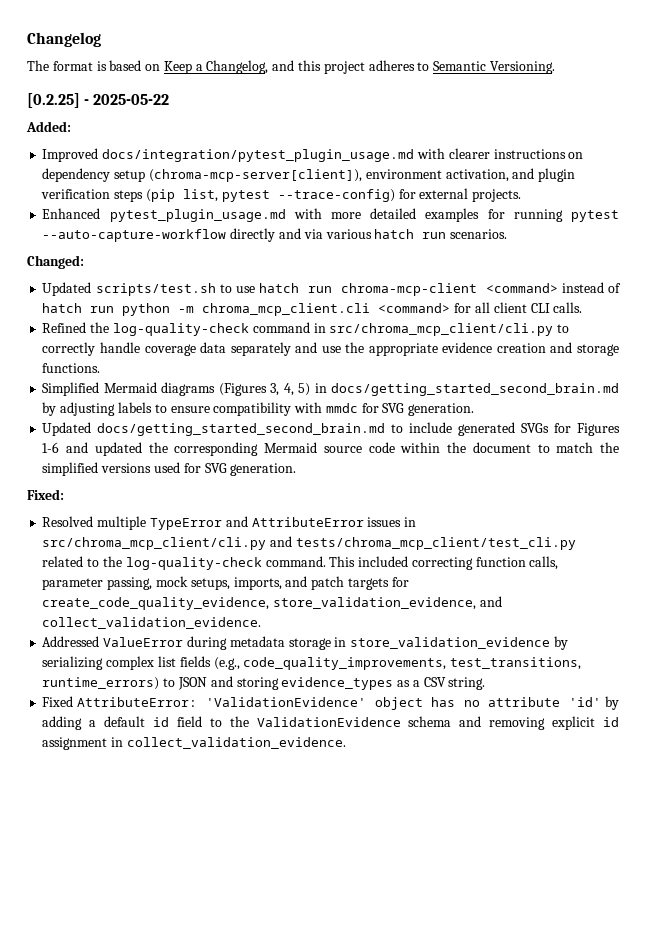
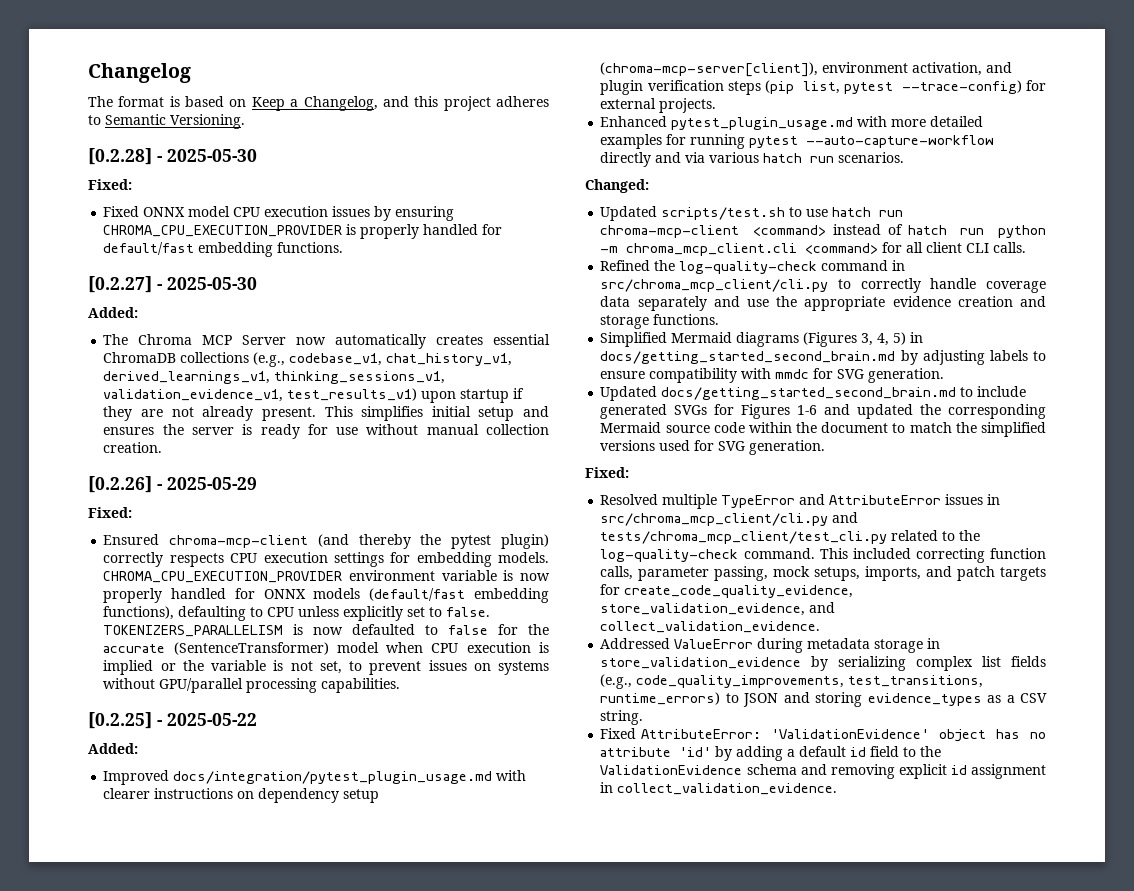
+ [0.2.28] - 2025-05-30
+ Fixed:
+ Fixed ONNX model CPU execution issues by ensuring CHROMA_CPU_EXECUTION_PROVIDER is properly handled for default/fast embedding functions.
+ [0.2.27] - 2025-05-30
+ Added:
+ The Chroma MCP Server now automatically creates essential ChromaDB collections (e.g., codebase_v1, chat_history_v1, derived_learnings_v1, thinking_sessions_v1, validation_evidence_v1, test_results_v1) upon startup if they are not already present. This simplifies initial setup and ensures the server is ready for use without manual collection creation.
+ [0.2.26] - 2025-05-29
+ Fixed:
+ Ensured chroma-mcp-client (and thereby the pytest plugin) correctly respects CPU execution settings for embedding models. CHROMA_CPU_EXECUTION_PROVIDER environment variable is now properly handled for ONNX models (default/fast embedding functions), defaulting to CPU unless explicitly set to false. TOKENIZERS_PARALLELISM is now defaulted to false for the accurate (SentenceTransformer) model when CPU execution is implied or the variable is not set, to prevent issues on systems without GPU/parallel processing capabilities.

